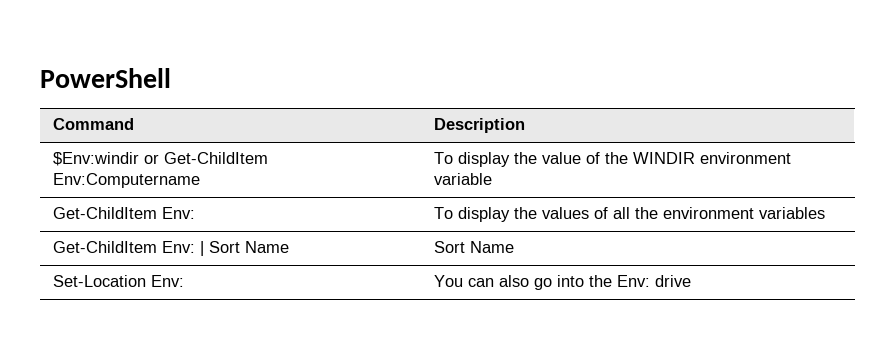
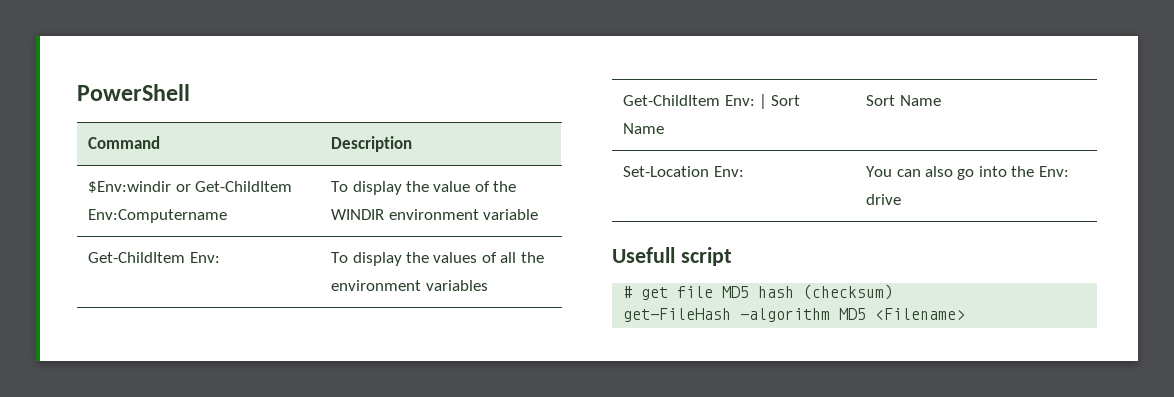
+ Usefull script
+ # get file MD5 hash (checksum)
+ get-FileHash -algorithm MD5 <Filename>

